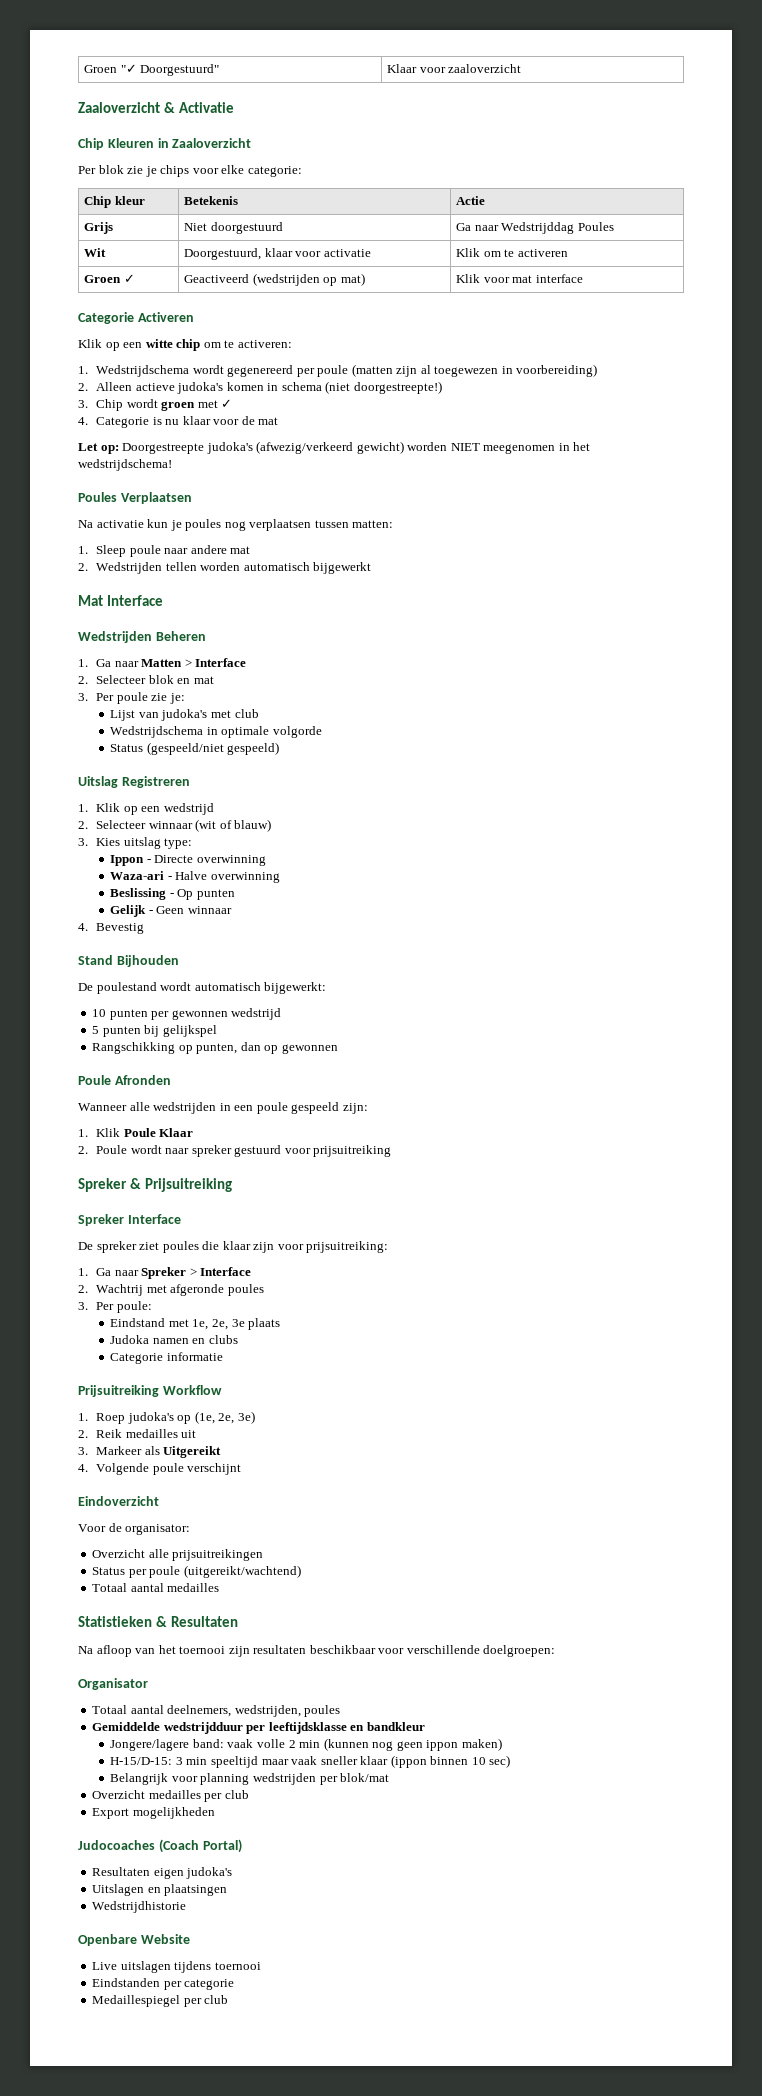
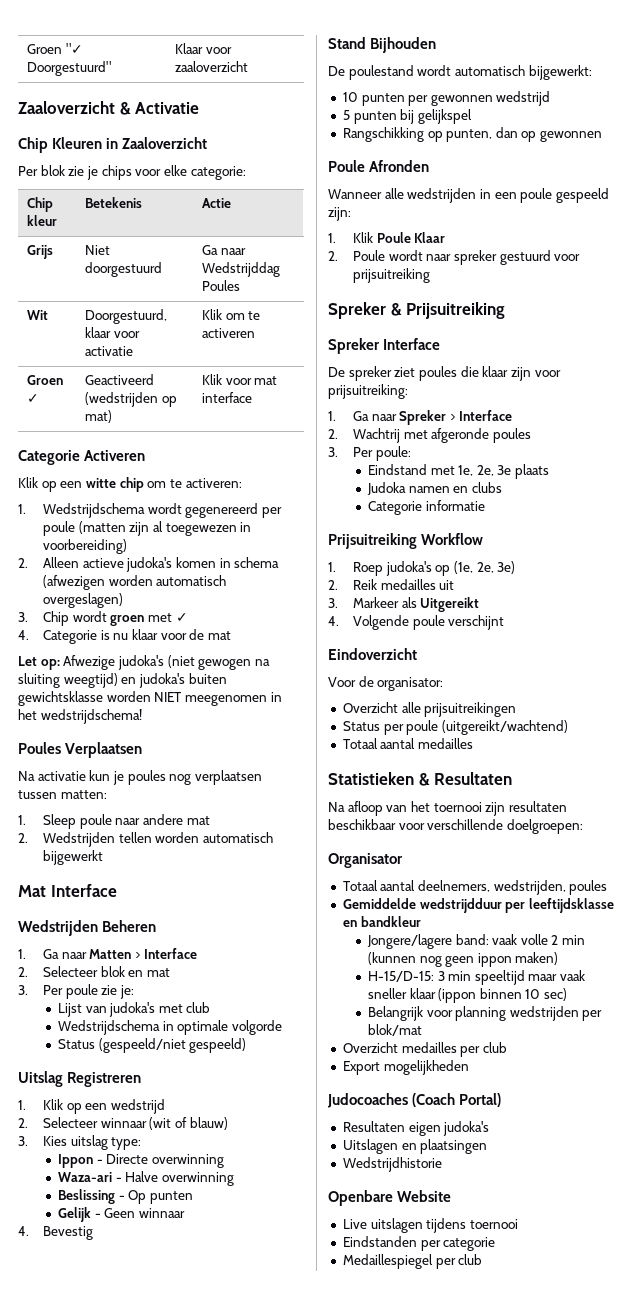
- 2. Alleen actieve judoka's komen in schema (niet doorgestreepte!)
+ 2. Alleen actieve judoka's komen in schema (afwezigen worden automatisch overgeslagen)
- Let op: Doorgestreepte judoka's (afwezig/verkeerd gewicht) worden NIET meegenomen in het wedstrijdschema!
+ Let op: Afwezige judoka's (niet gewogen na sluiting weegtijd) en judoka's buiten gewichtsklasse worden NIET meegenomen in het wedstrijdschema!

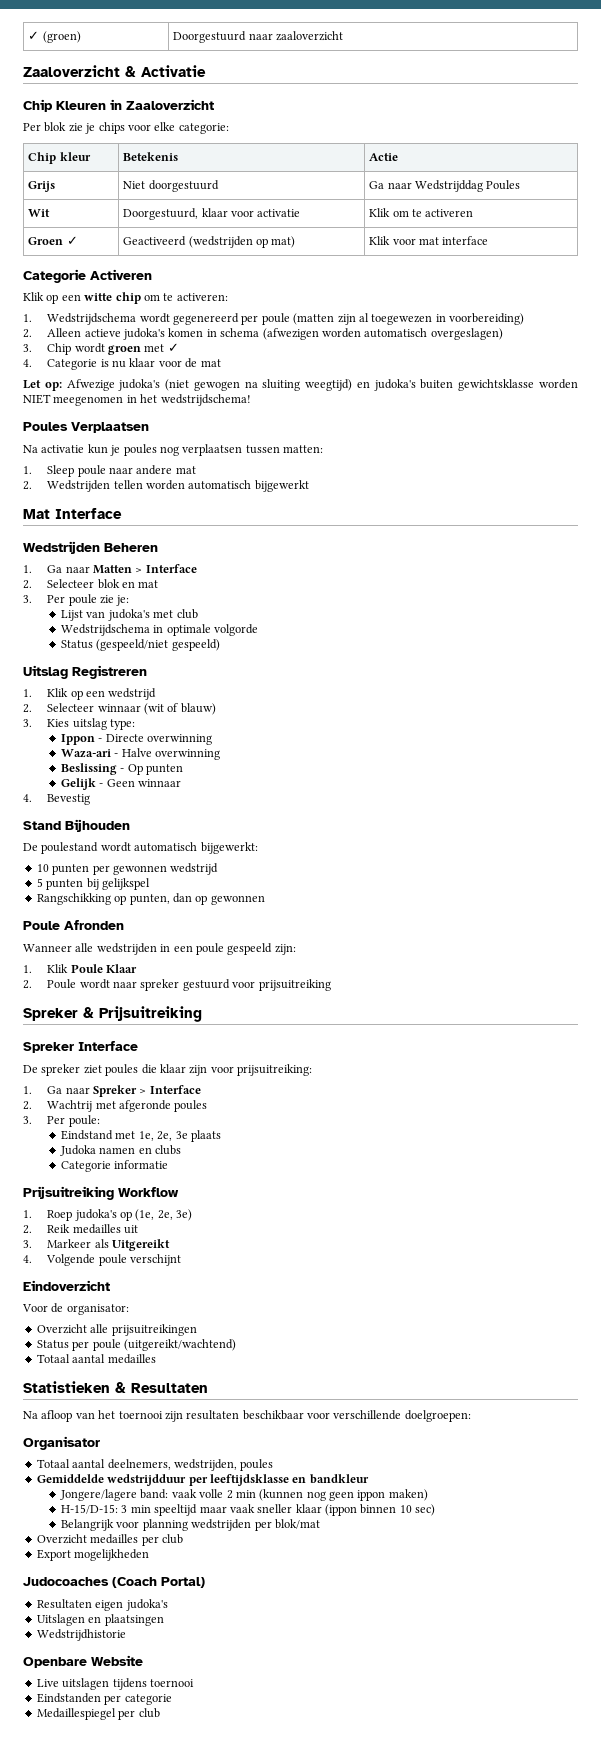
- Groen "✓ Doorgestuurd" | Klaar voor zaaloverzicht
+ ✓ (groen) | Doorgestuurd naar zaaloverzicht

